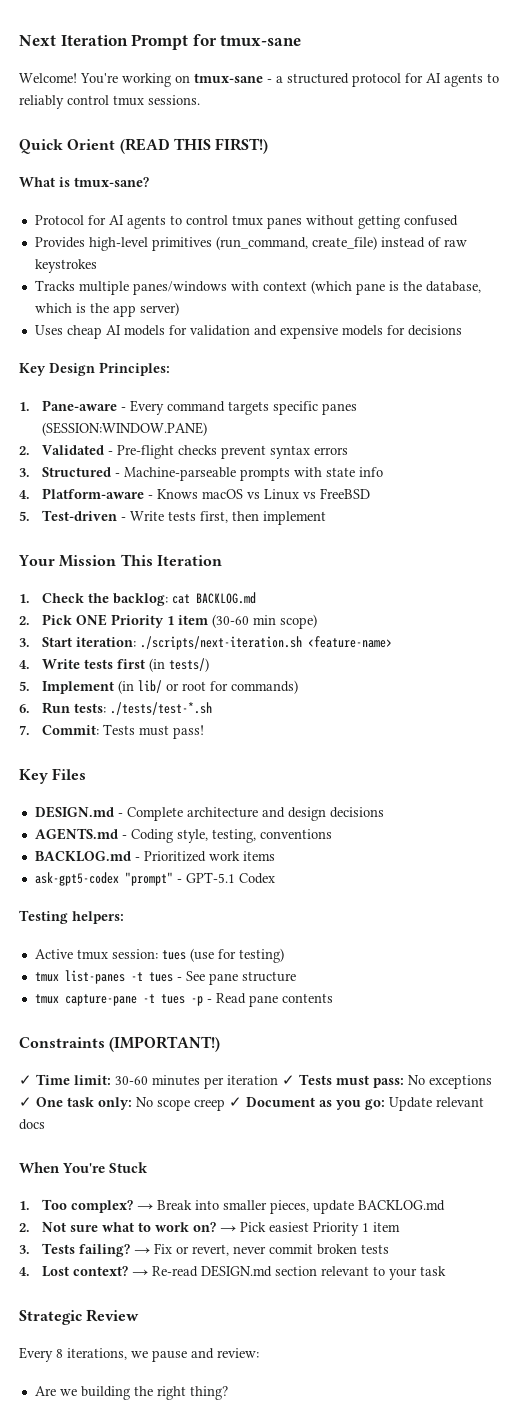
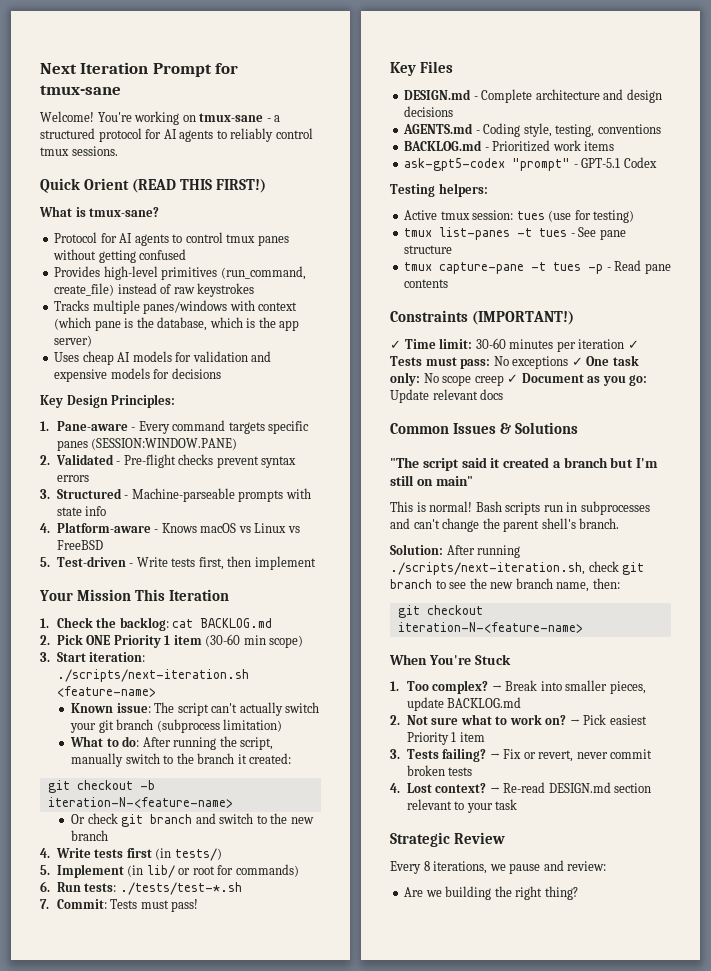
+ Known issue: The script can't actually switch your git branch (subprocess limitation)
+ What to do: After running the script, manually switch to the branch it created:
+ git checkout -b iteration-N-<feature-name>
+ Or check git branch and switch to the new branch
+ Common Issues & Solutions
+ "The script said it created a branch but I'm still on main"
+ This is normal! Bash scripts run in subprocesses and can't change the parent shell's branch.
+ Solution: After running ./scripts/next-iteration.sh, check git branch to see the new branch name, then:
+ git checkout iteration-N-<feature-name>

